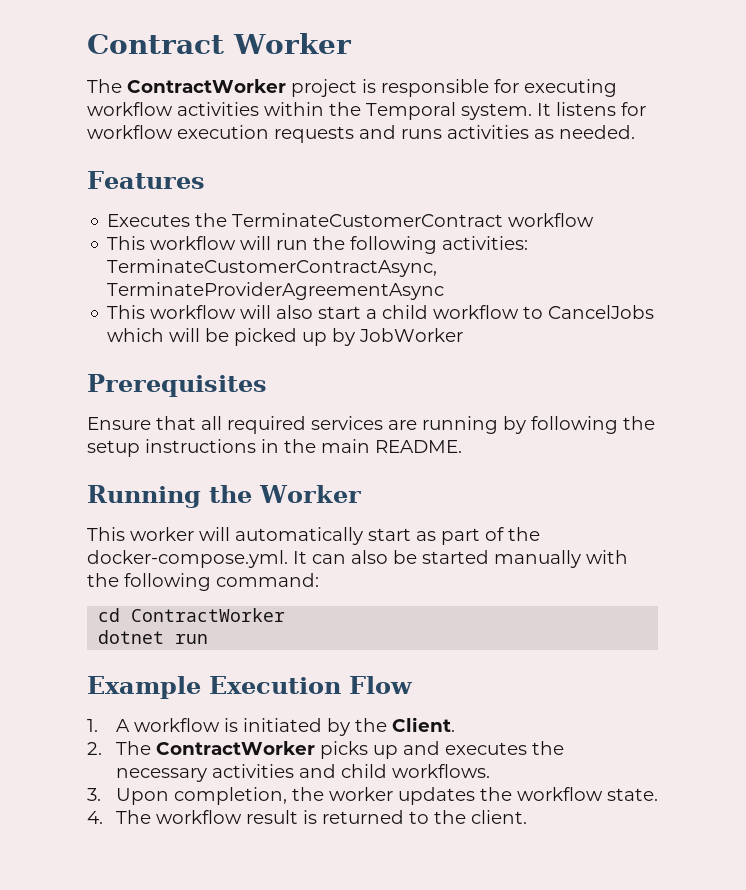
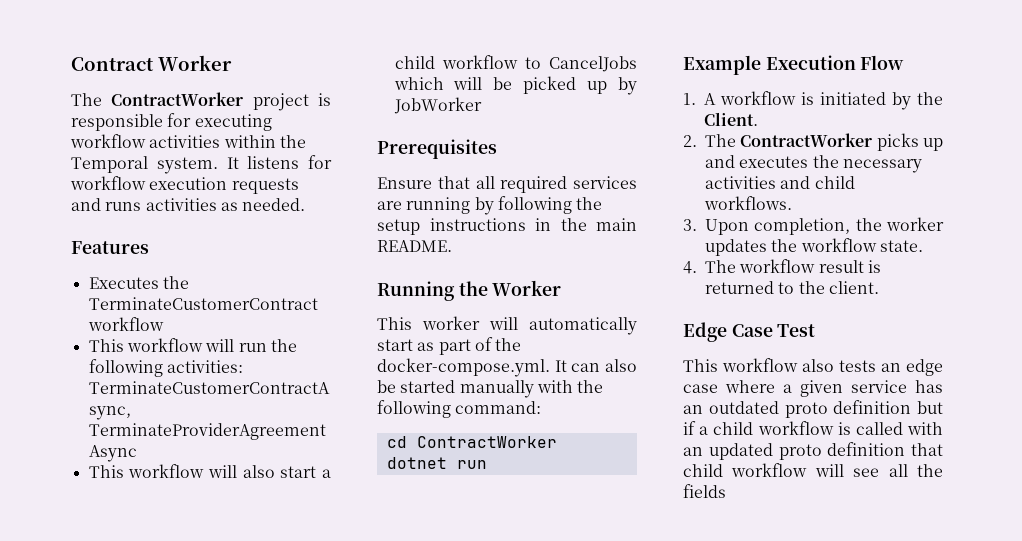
+ Edge Case Test
+ This workflow also tests an edge case where a given service has an outdated proto definition but if a child workflow is called with an updated proto definition that child workflow will see all the fields

